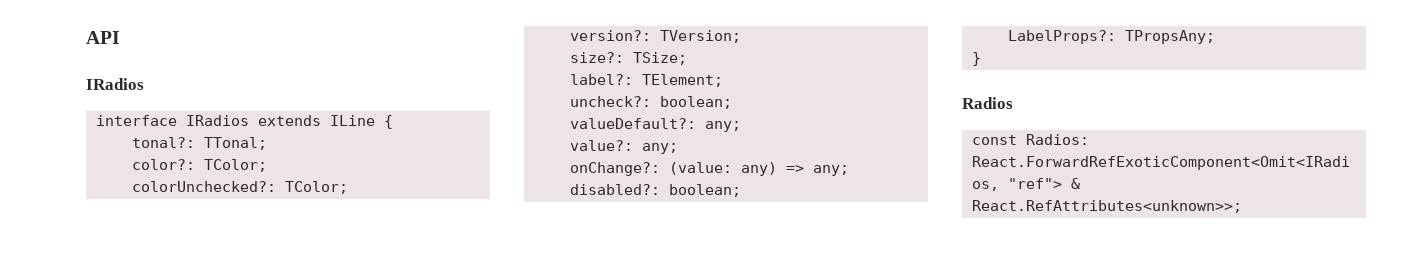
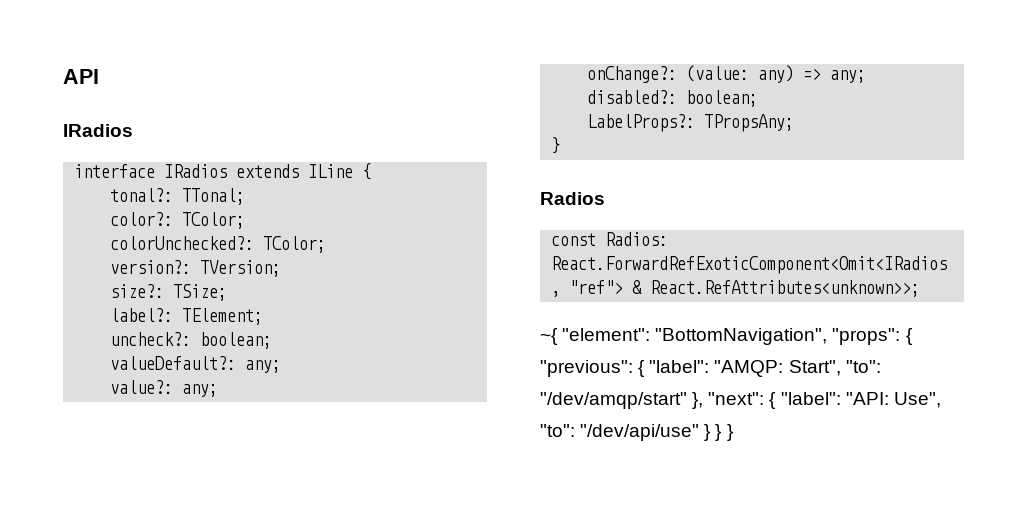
+ ~{ "element": "BottomNavigation", "props": { "previous": { "label": "AMQP: Start", "to": "/dev/amqp/start" }, "next": { "label": "API: Use", "to": "/dev/api/use" } } }

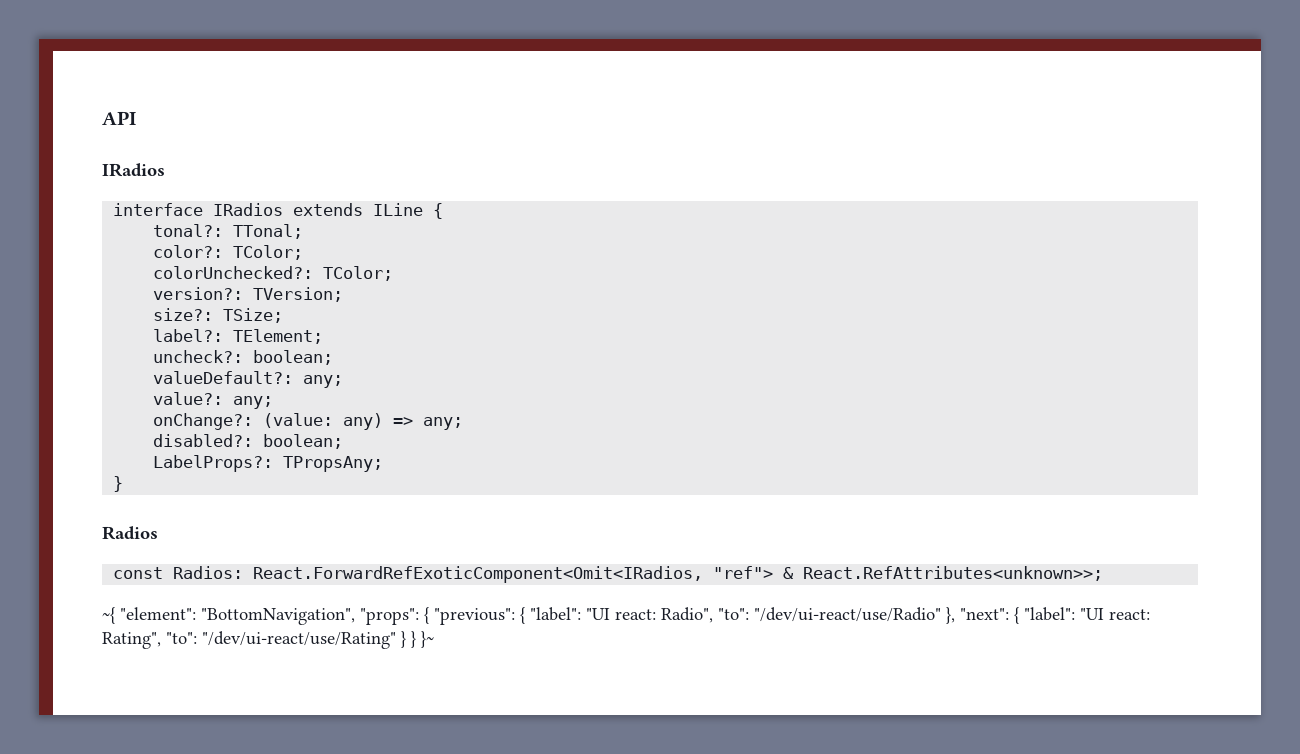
- ~{ "element": "BottomNavigation", "props": { "previous": { "label": "AMQP: Start", "to": "/dev/amqp/start" }, "next": { "label": "API: Use", "to": "/dev/api/use" } } }
+ ~{ "element": "BottomNavigation", "props": { "previous": { "label": "UI react: Radio", "to": "/dev/ui-react/use/Radio" }, "next": { "label": "UI react: Rating", "to": "/dev/ui-react/use/Rating" } } }~

